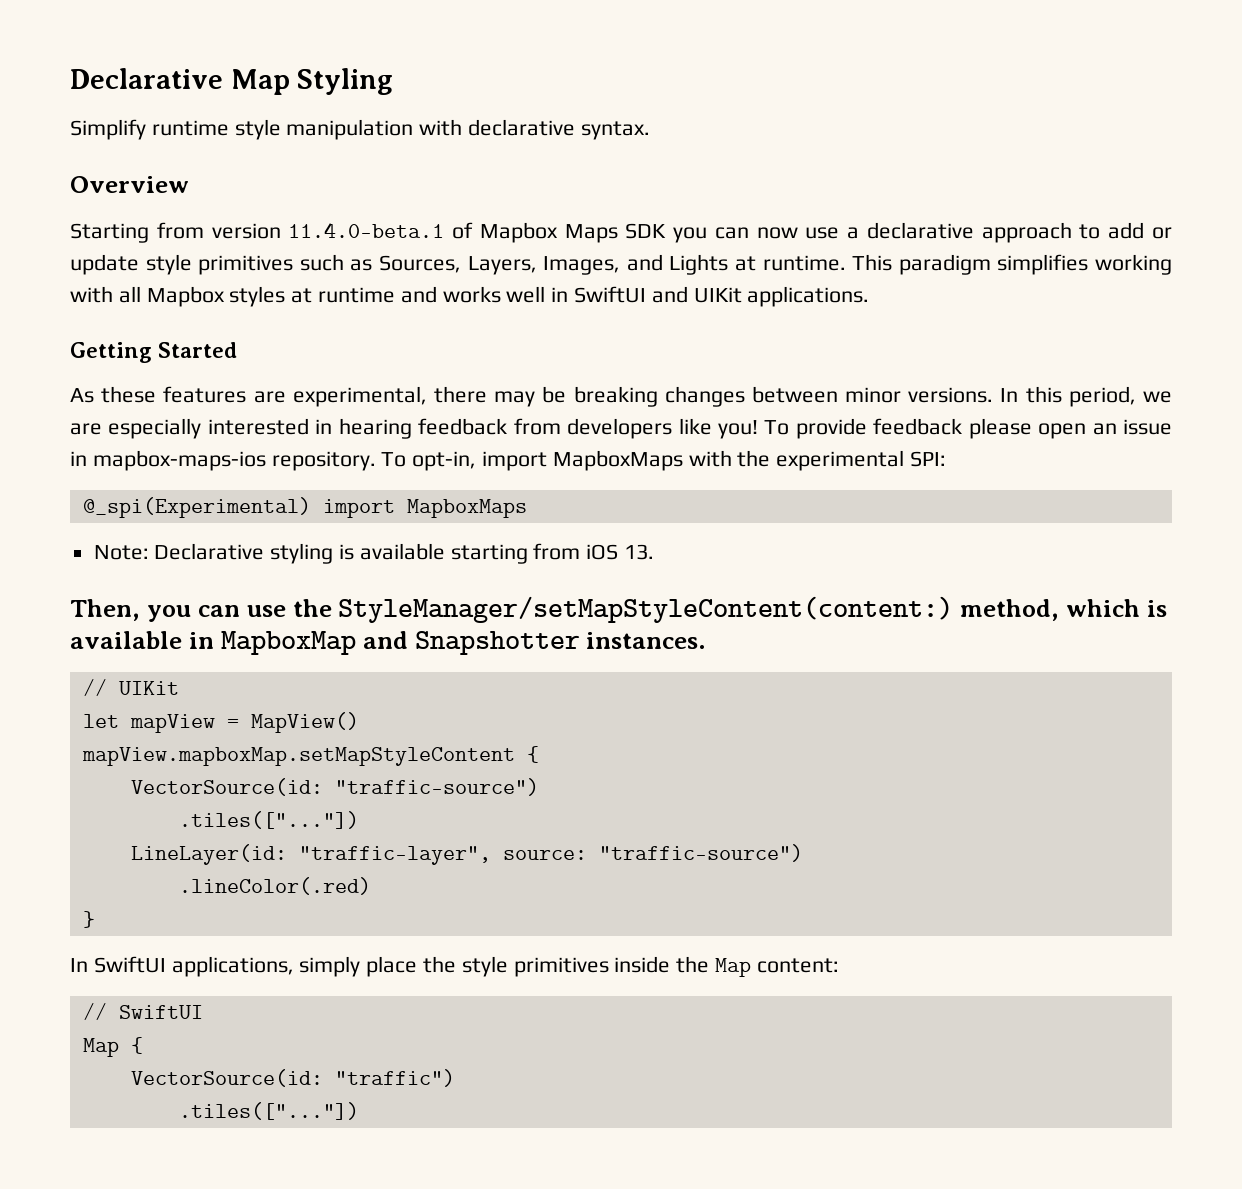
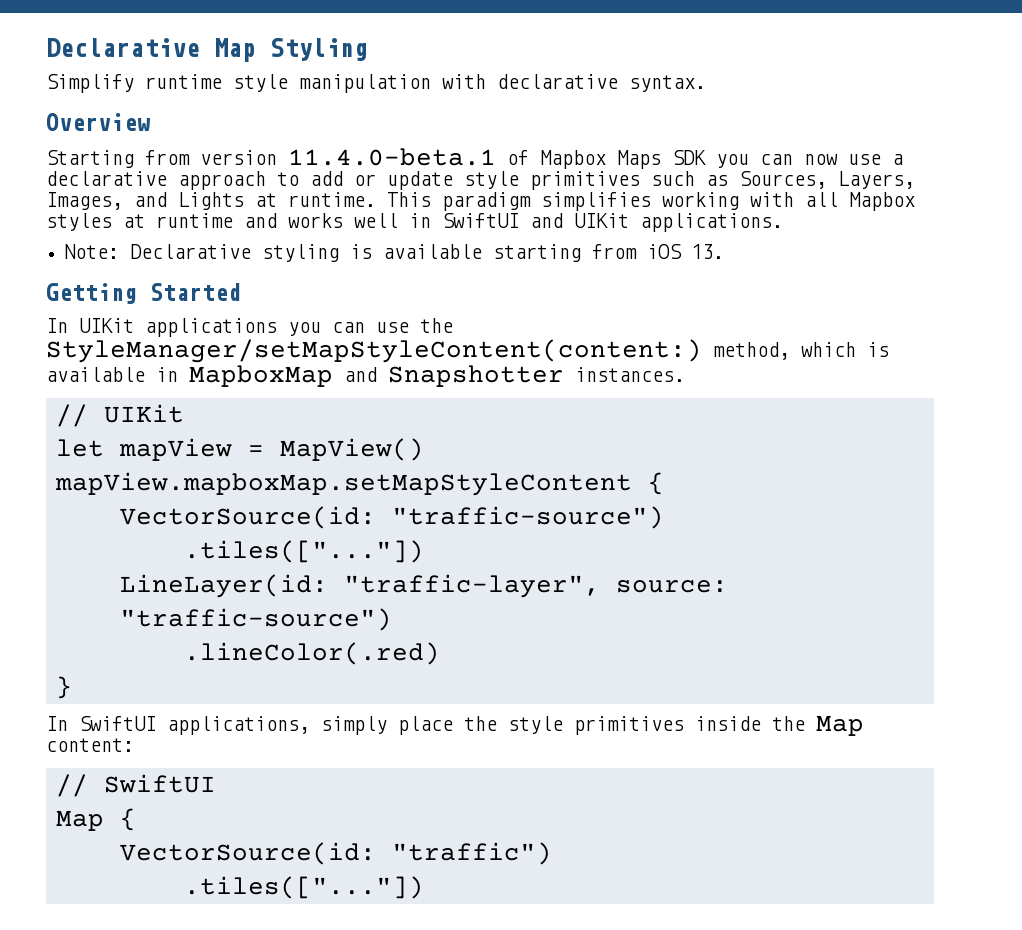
- Getting Started
- As these features are experimental, there may be breaking changes between minor versions. In this period, we are especially interested in hearing feedback from developers like you! To provide feedback please open an issue in mapbox-maps-ios repository. To opt-in, import MapboxMaps with the experimental SPI:
- @_spi(Experimental) import MapboxMaps
- Then, you can use the StyleManager/setMapStyleContent(content:) method, which is available in MapboxMap and Snapshotter instances.
+ Getting Started
+ In UIKit applications you can use the StyleManager/setMapStyleContent(content:) method, which is available in MapboxMap and Snapshotter instances.

